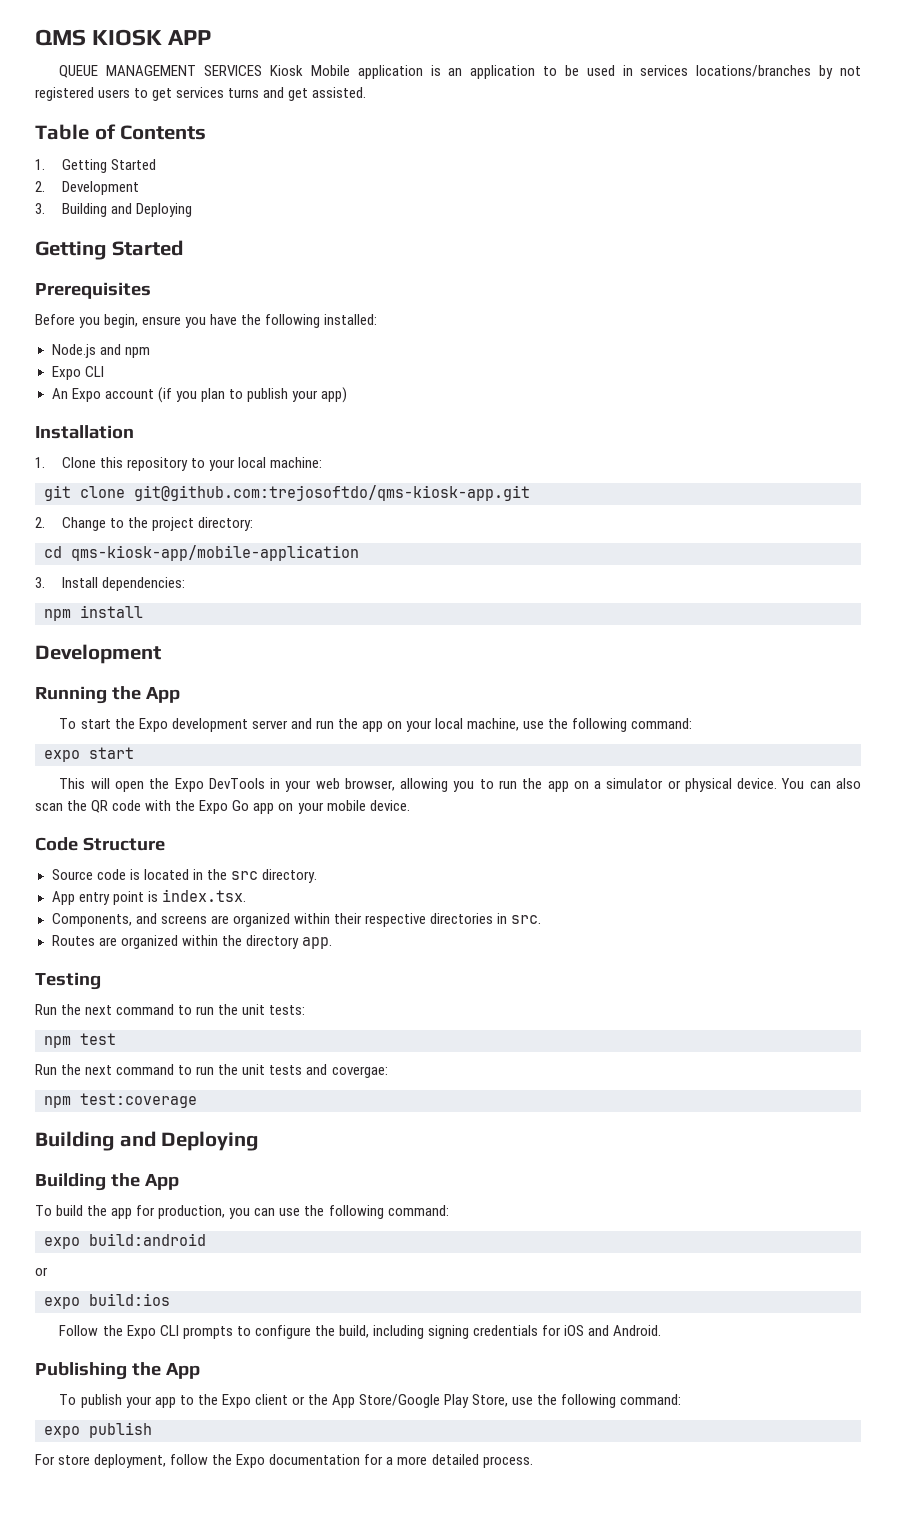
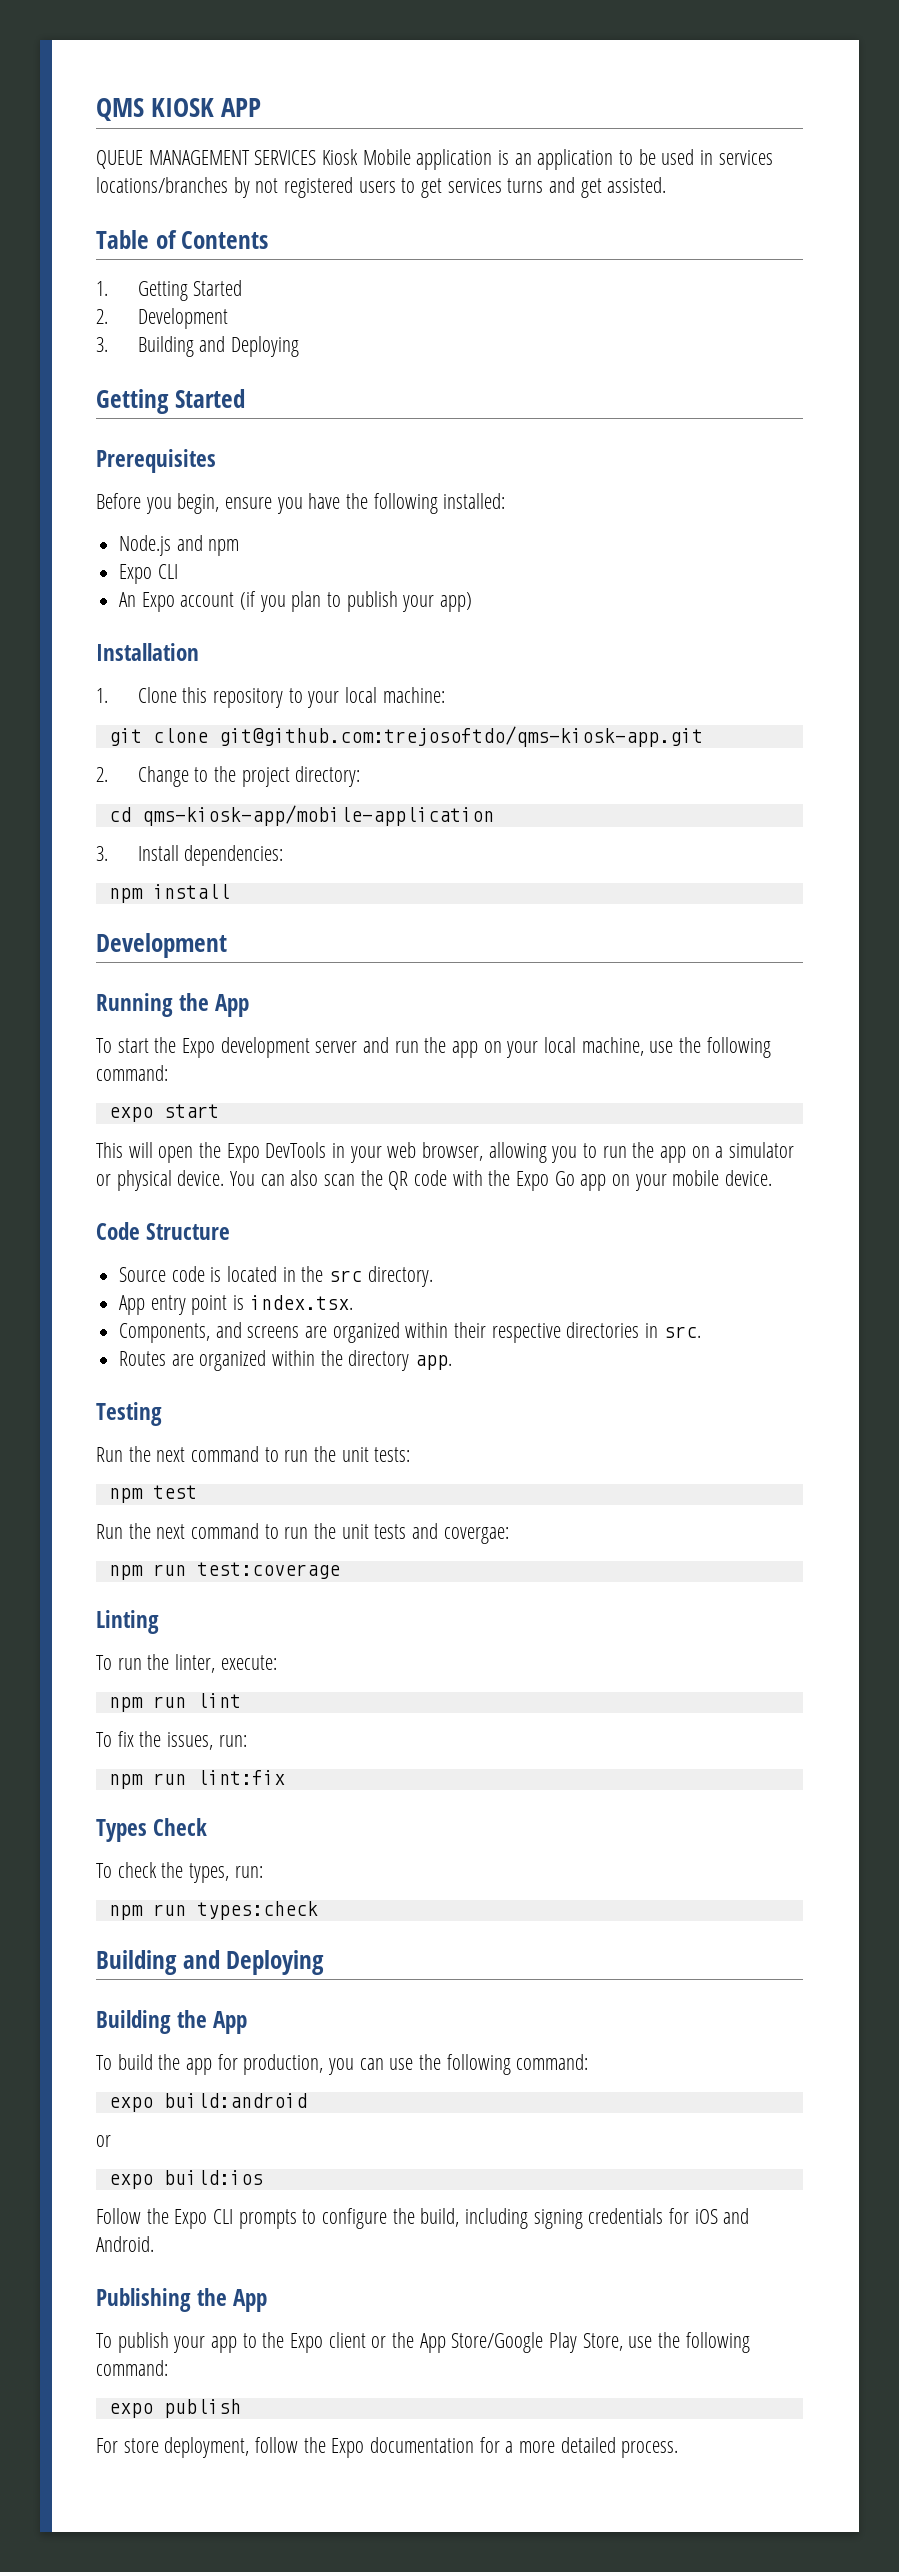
- npm test:coverage
+ npm run test:coverage
+ Linting
+ To run the linter, execute:
+ npm run lint
+ To fix the issues, run:
+ npm run lint:fix
+ Types Check
+ To check the types, run:
+ npm run types:check

